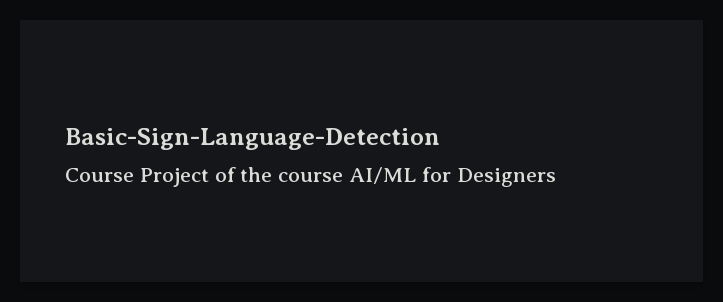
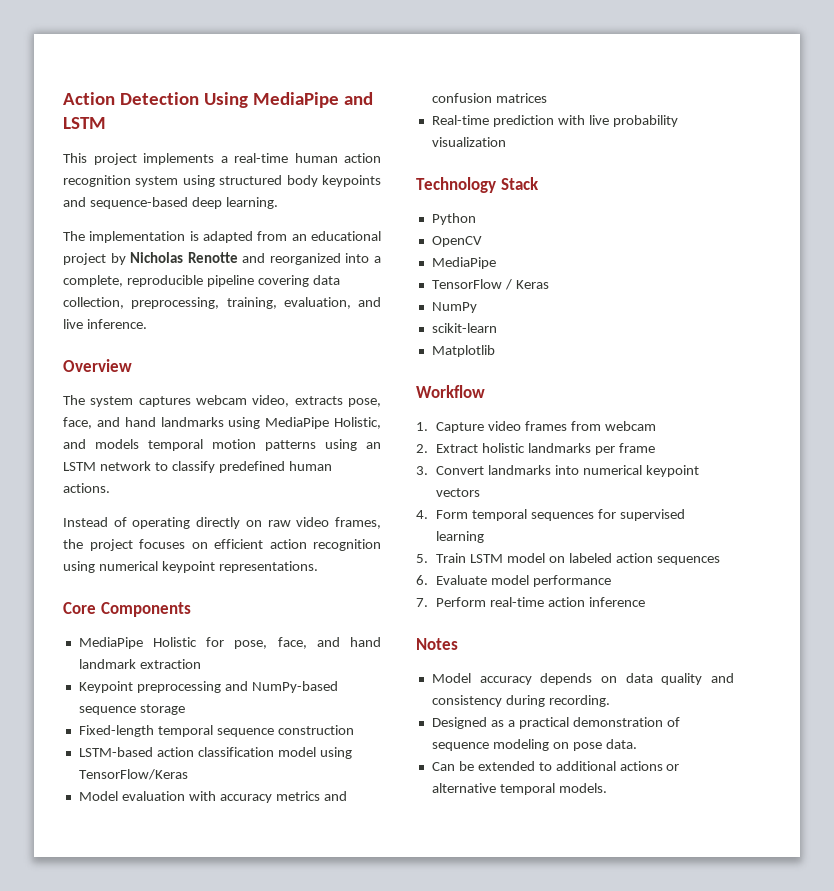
- Basic-Sign-Language-Detection
- Course Project of the course AI/ML for Designers
+ Action Detection Using MediaPipe and LSTM
+ This project implements a real-time human action recognition system using structured body keypoints and sequence-based deep learning.
+ The implementation is adapted from an educational project by Nicholas Renotte and reorganized into a complete, reproducible pipeline covering data collection, preprocessing, training, evaluation, and live inference.
+ Overview
+ The system captures webcam video, extracts pose, face, and hand landmarks using MediaPipe Holistic, and models temporal motion patterns using an LSTM network to classify predefined human actions.
+ Instead of operating directly on raw video frames, the project focuses on efficient action recognition using numerical keypoint representations.
+ Core Components
+ MediaPipe Holistic for pose, face, and hand landmark extraction
+ Keypoint preprocessing and NumPy-based sequence storage
+ Fixed-length temporal sequence construction
+ LSTM-based action classification model using TensorFlow/Keras
+ Model evaluation with accuracy metrics and confusion matrices
+ Real-time prediction with live probability visualization
+ Technology Stack
+ Python
+ OpenCV
+ MediaPipe
+ TensorFlow / Keras
+ NumPy
+ scikit-learn
+ Matplotlib
+ Workflow
+ 1. Capture video frames from webcam
+ 2. Extract holistic landmarks per frame
+ 3. Convert landmarks into numerical keypoint vectors
+ 4. Form temporal sequences for supervised learning
+ 5. Train LSTM model on labeled action sequences
+ 6. Evaluate model performance
+ 7. Perform real-time action inference
+ Notes
+ Model accuracy depends on data quality and consistency during recording.
+ Designed as a practical demonstration of sequence modeling on pose data.
+ Can be extended to additional actions or alternative temporal models.

